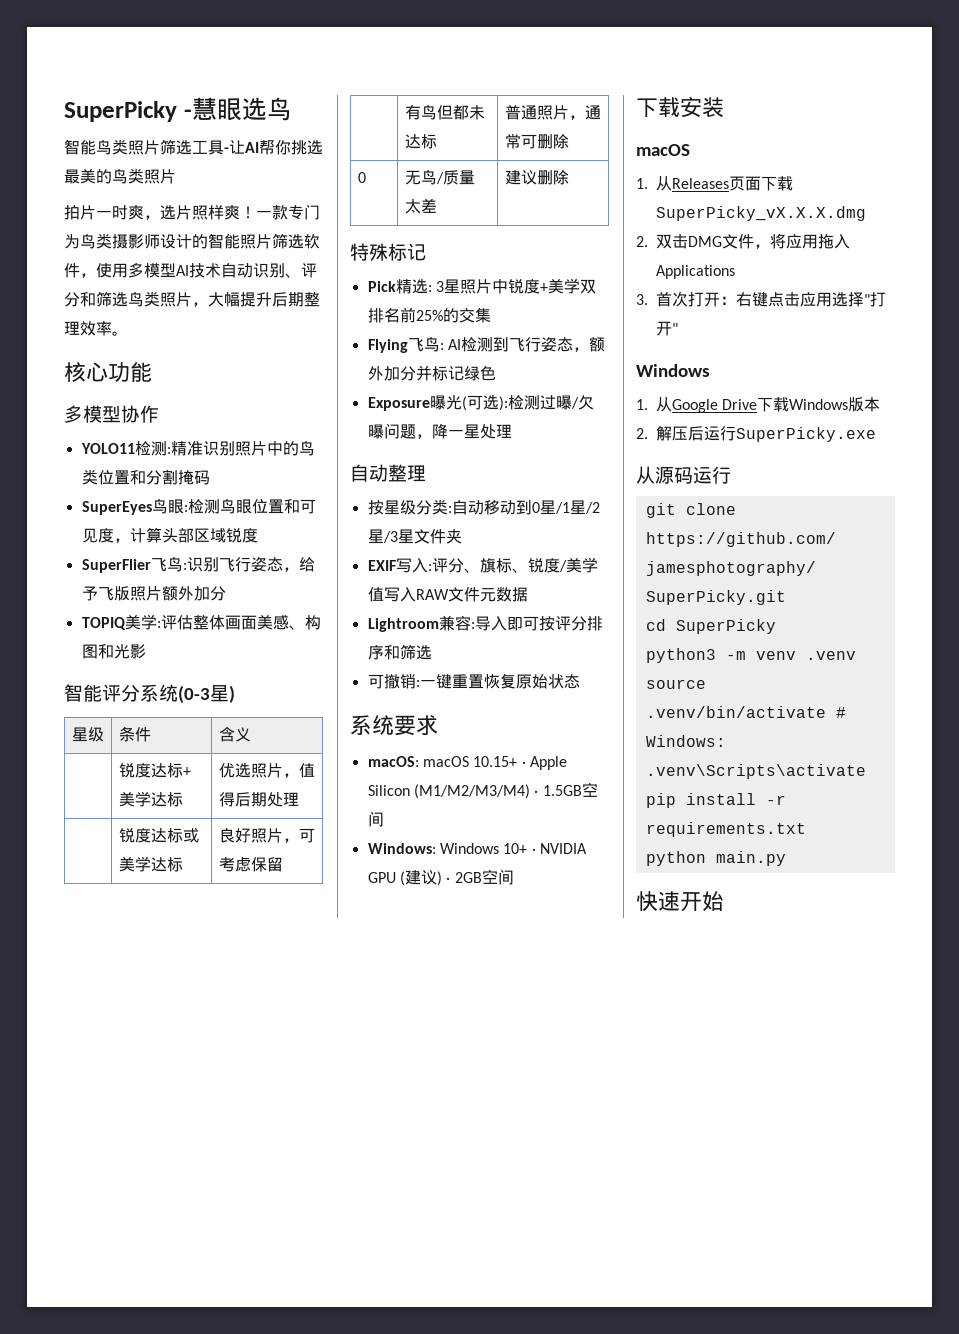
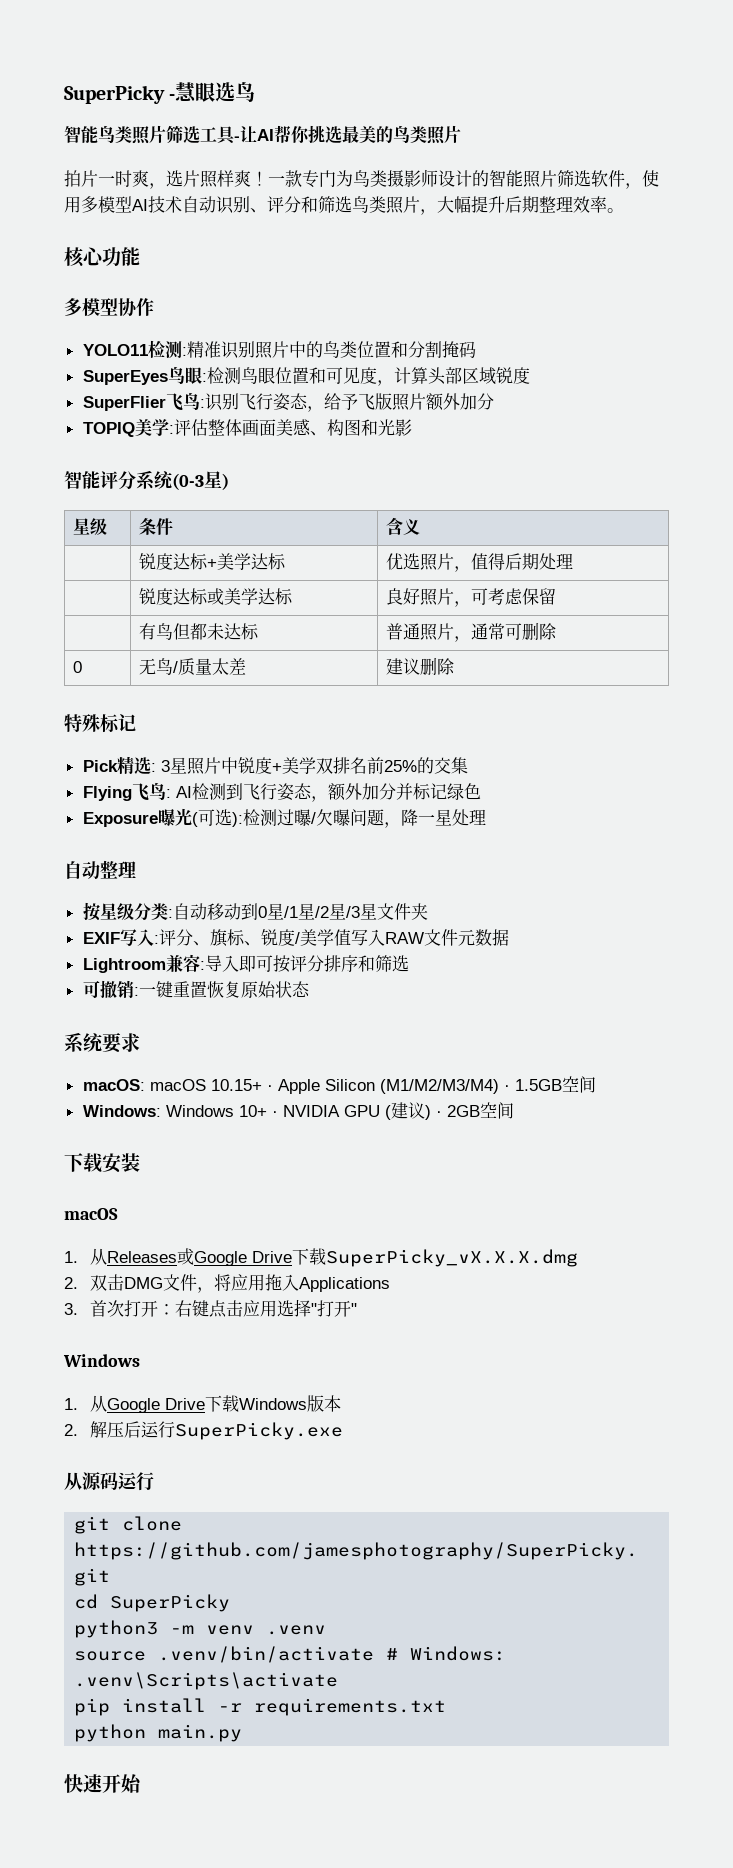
- 1.从Releases页面下载SuperPicky_vX.X.X.dmg
+ 1.从Releases或Google Drive下载SuperPicky_vX.X.X.dmg

